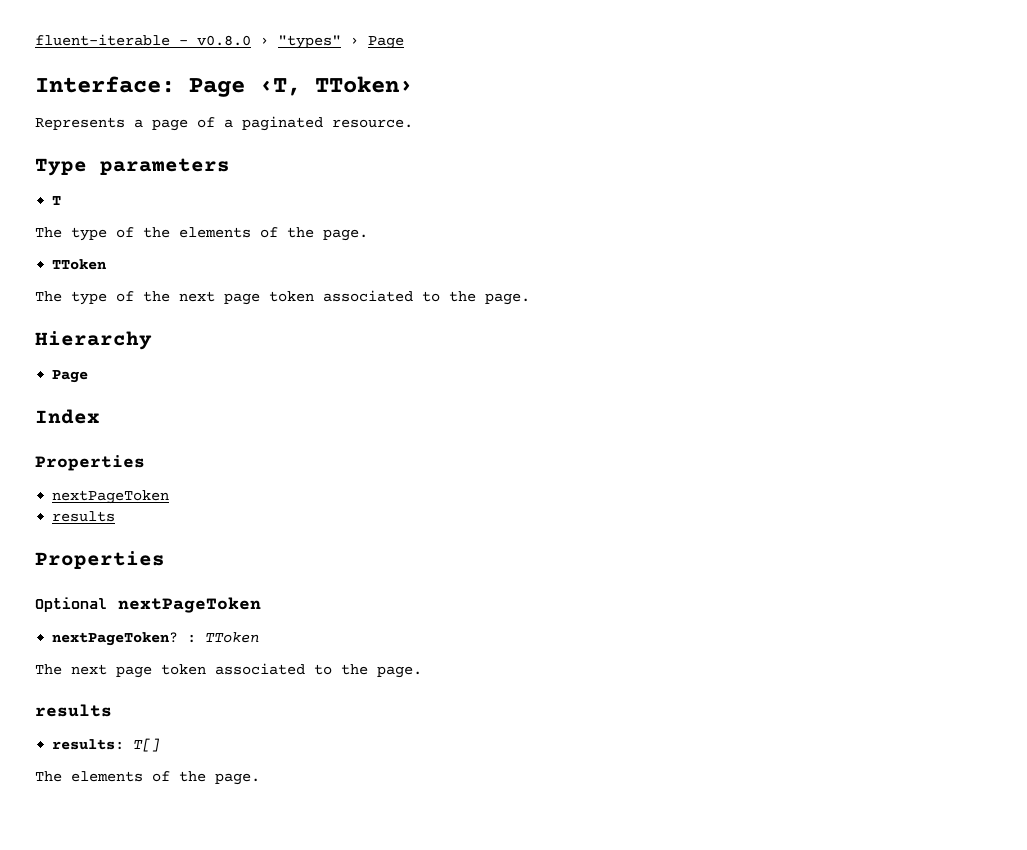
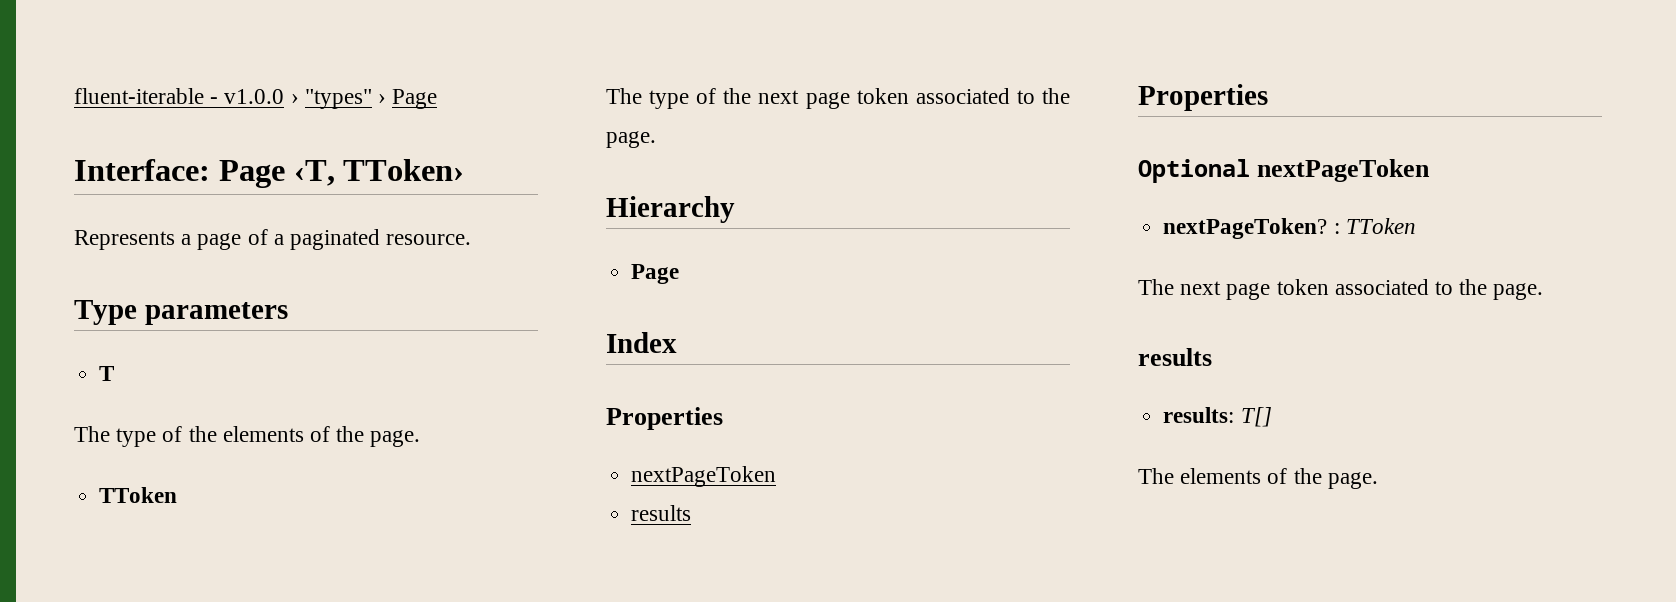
- fluent-iterable - v0.8.0 › "types" › Page
+ fluent-iterable - v1.0.0 › "types" › Page

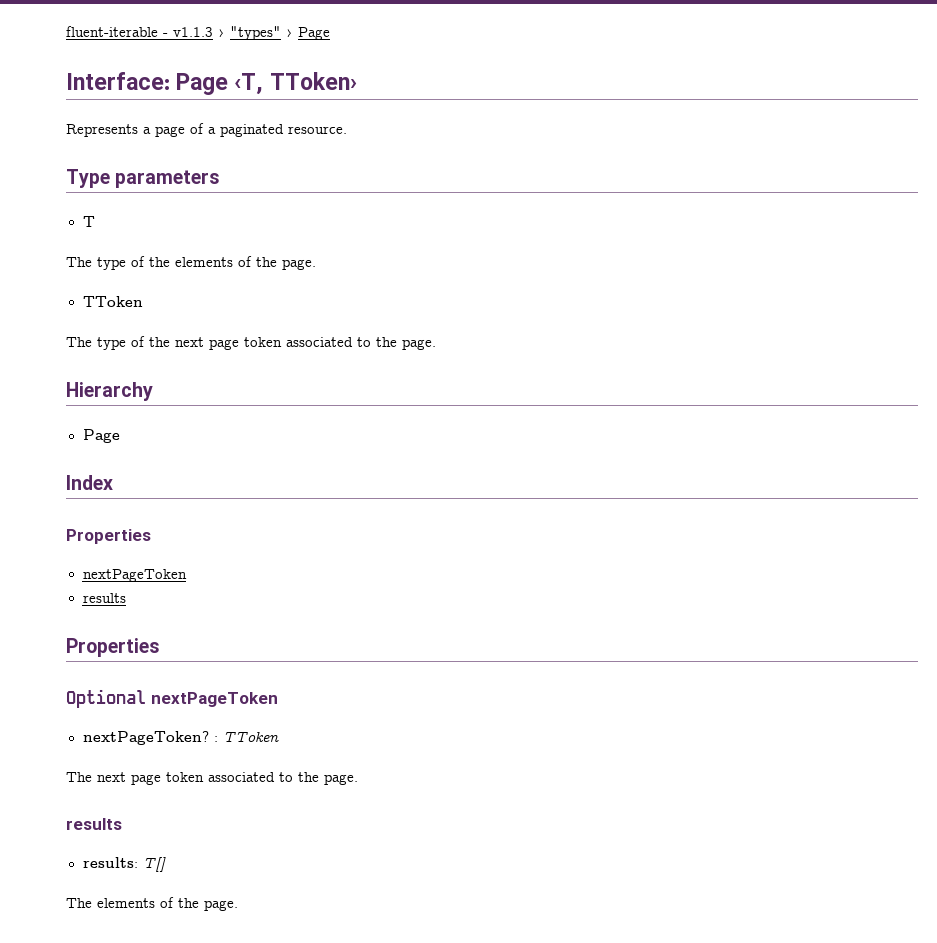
- fluent-iterable - v1.0.0 › "types" › Page
+ fluent-iterable - v1.1.3 › "types" › Page

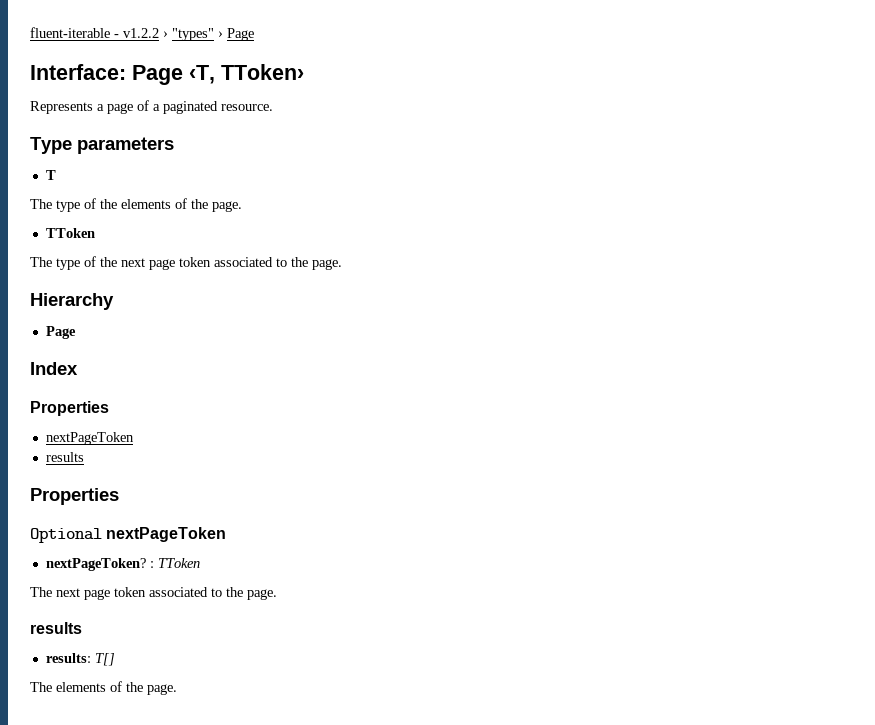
- fluent-iterable - v1.1.3 › "types" › Page
+ fluent-iterable - v1.2.2 › "types" › Page

